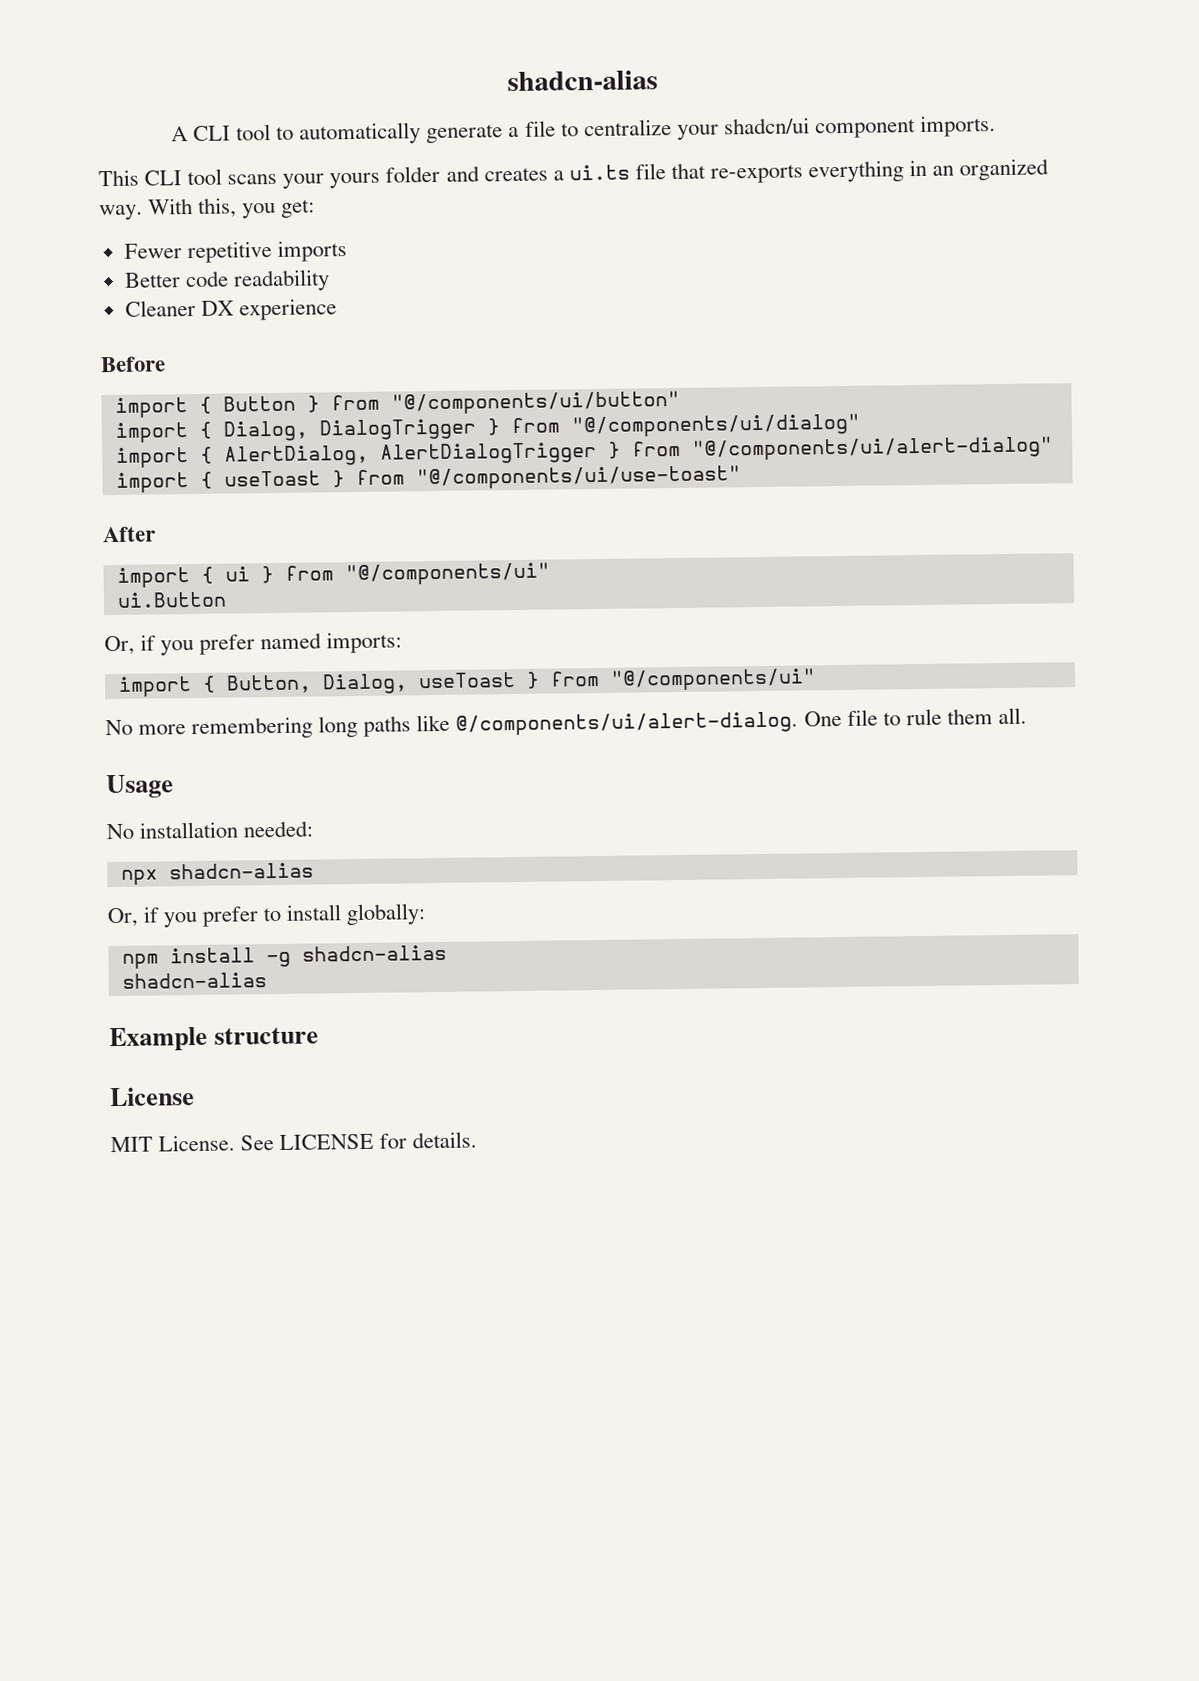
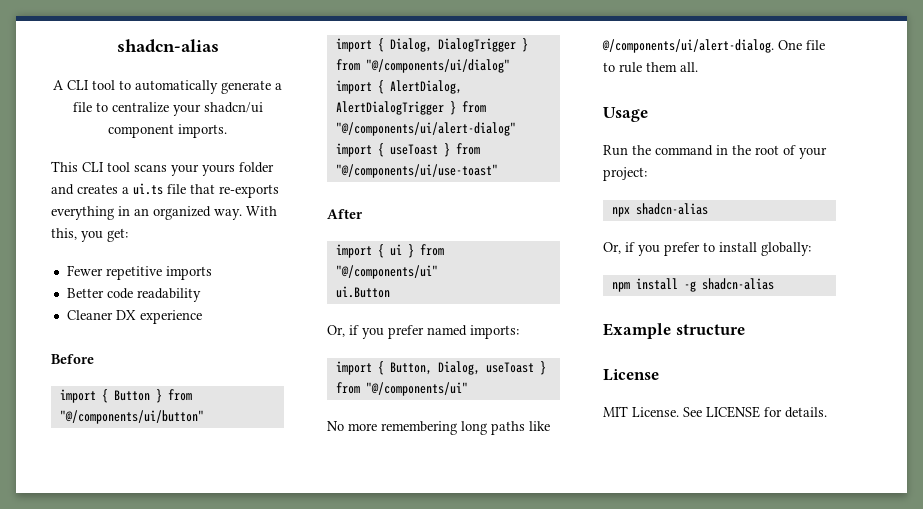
- No installation needed:
+ Run the command in the root of your project:
  npm install -g shadcn-alias
- shadcn-alias

